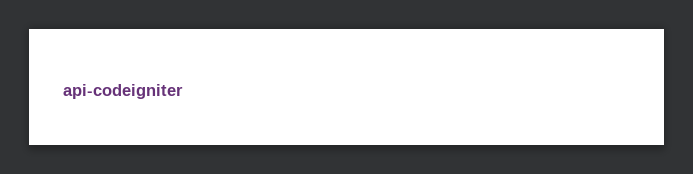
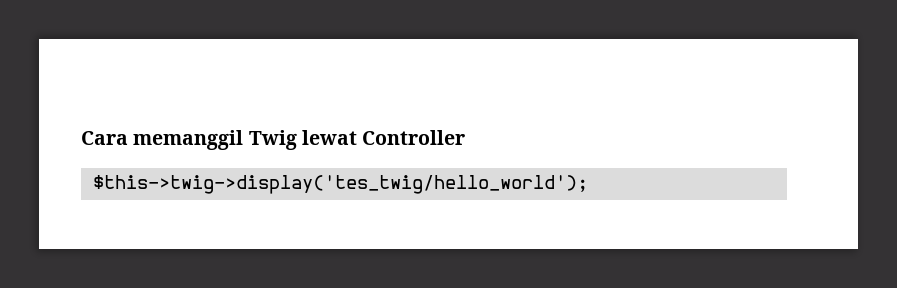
- api-codeigniter
+ Cara memanggil Twig lewat Controller
+ $this->twig->display('tes_twig/hello_world');

